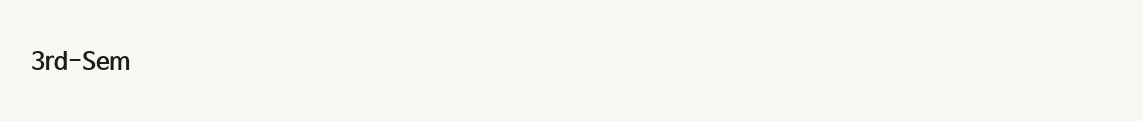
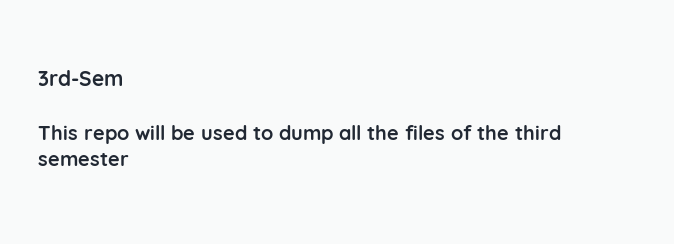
+ This repo will be used to dump all the files of the third semester

